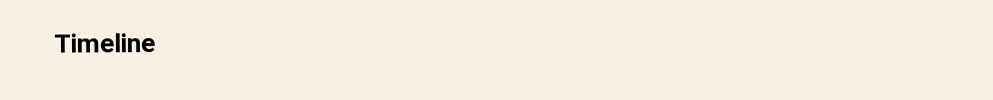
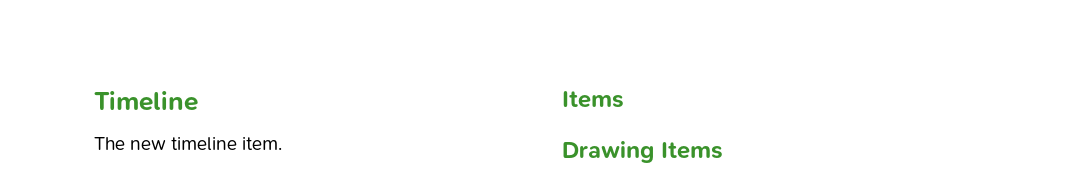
+ The new timeline item.
+ Items
+ Drawing Items

